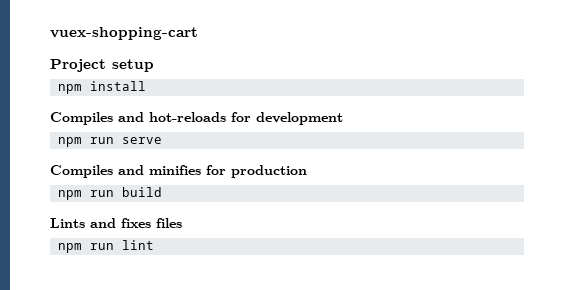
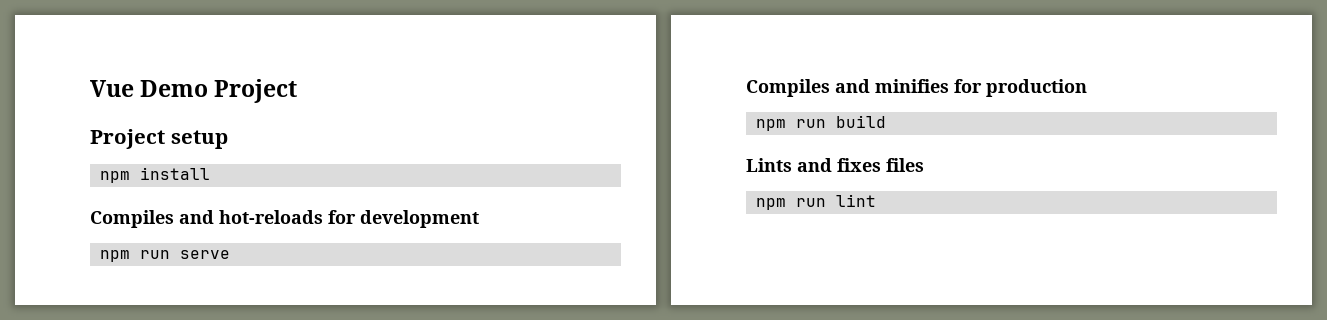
- vuex-shopping-cart
+ Vue Demo Project

